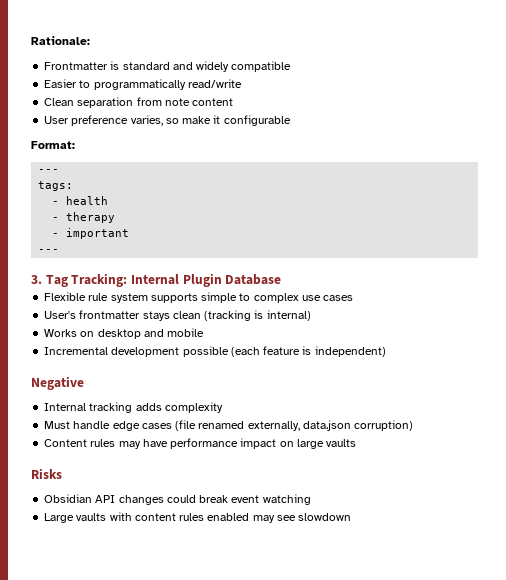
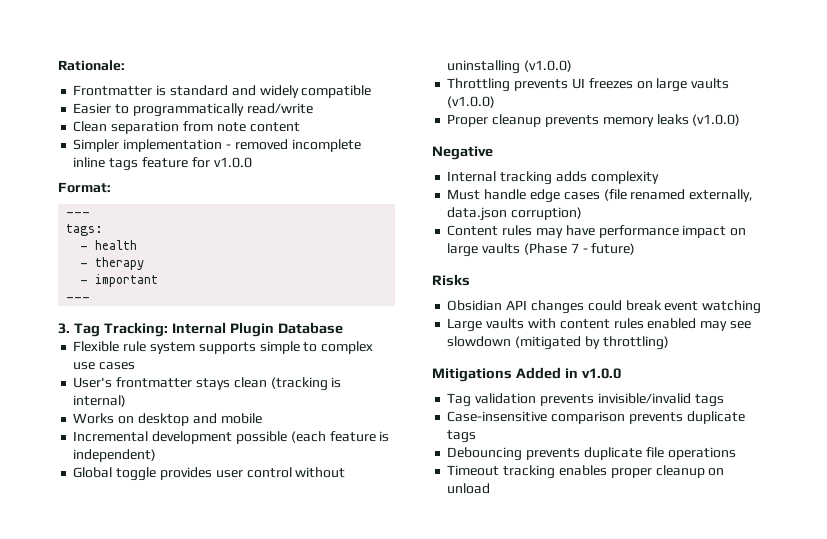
- User preference varies, so make it configurable
+ Simpler implementation - removed incomplete inline tags feature for v1.0.0
+ Global toggle provides user control without uninstalling (v1.0.0)
+ Throttling prevents UI freezes on large vaults (v1.0.0)
+ Proper cleanup prevents memory leaks (v1.0.0)
- Content rules may have performance impact on large vaults
+ Content rules may have performance impact on large vaults (Phase 7 - future)
- Large vaults with content rules enabled may see slowdown
+ Large vaults with content rules enabled may see slowdown (mitigated by throttling)
+ Mitigations Added in v1.0.0
+ Tag validation prevents invisible/invalid tags
+ Case-insensitive comparison prevents duplicate tags
+ Debouncing prevents duplicate file operations
+ Timeout tracking enables proper cleanup on unload

